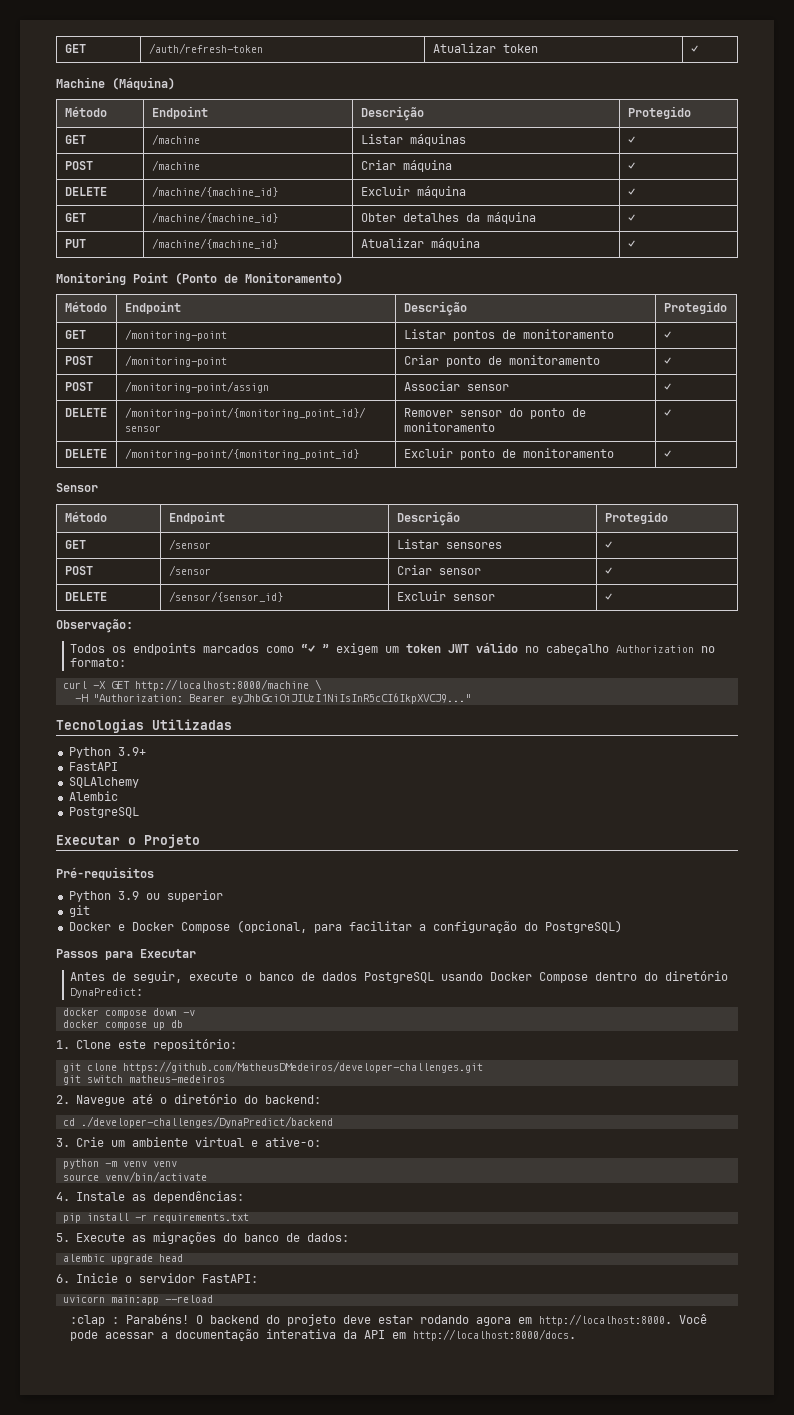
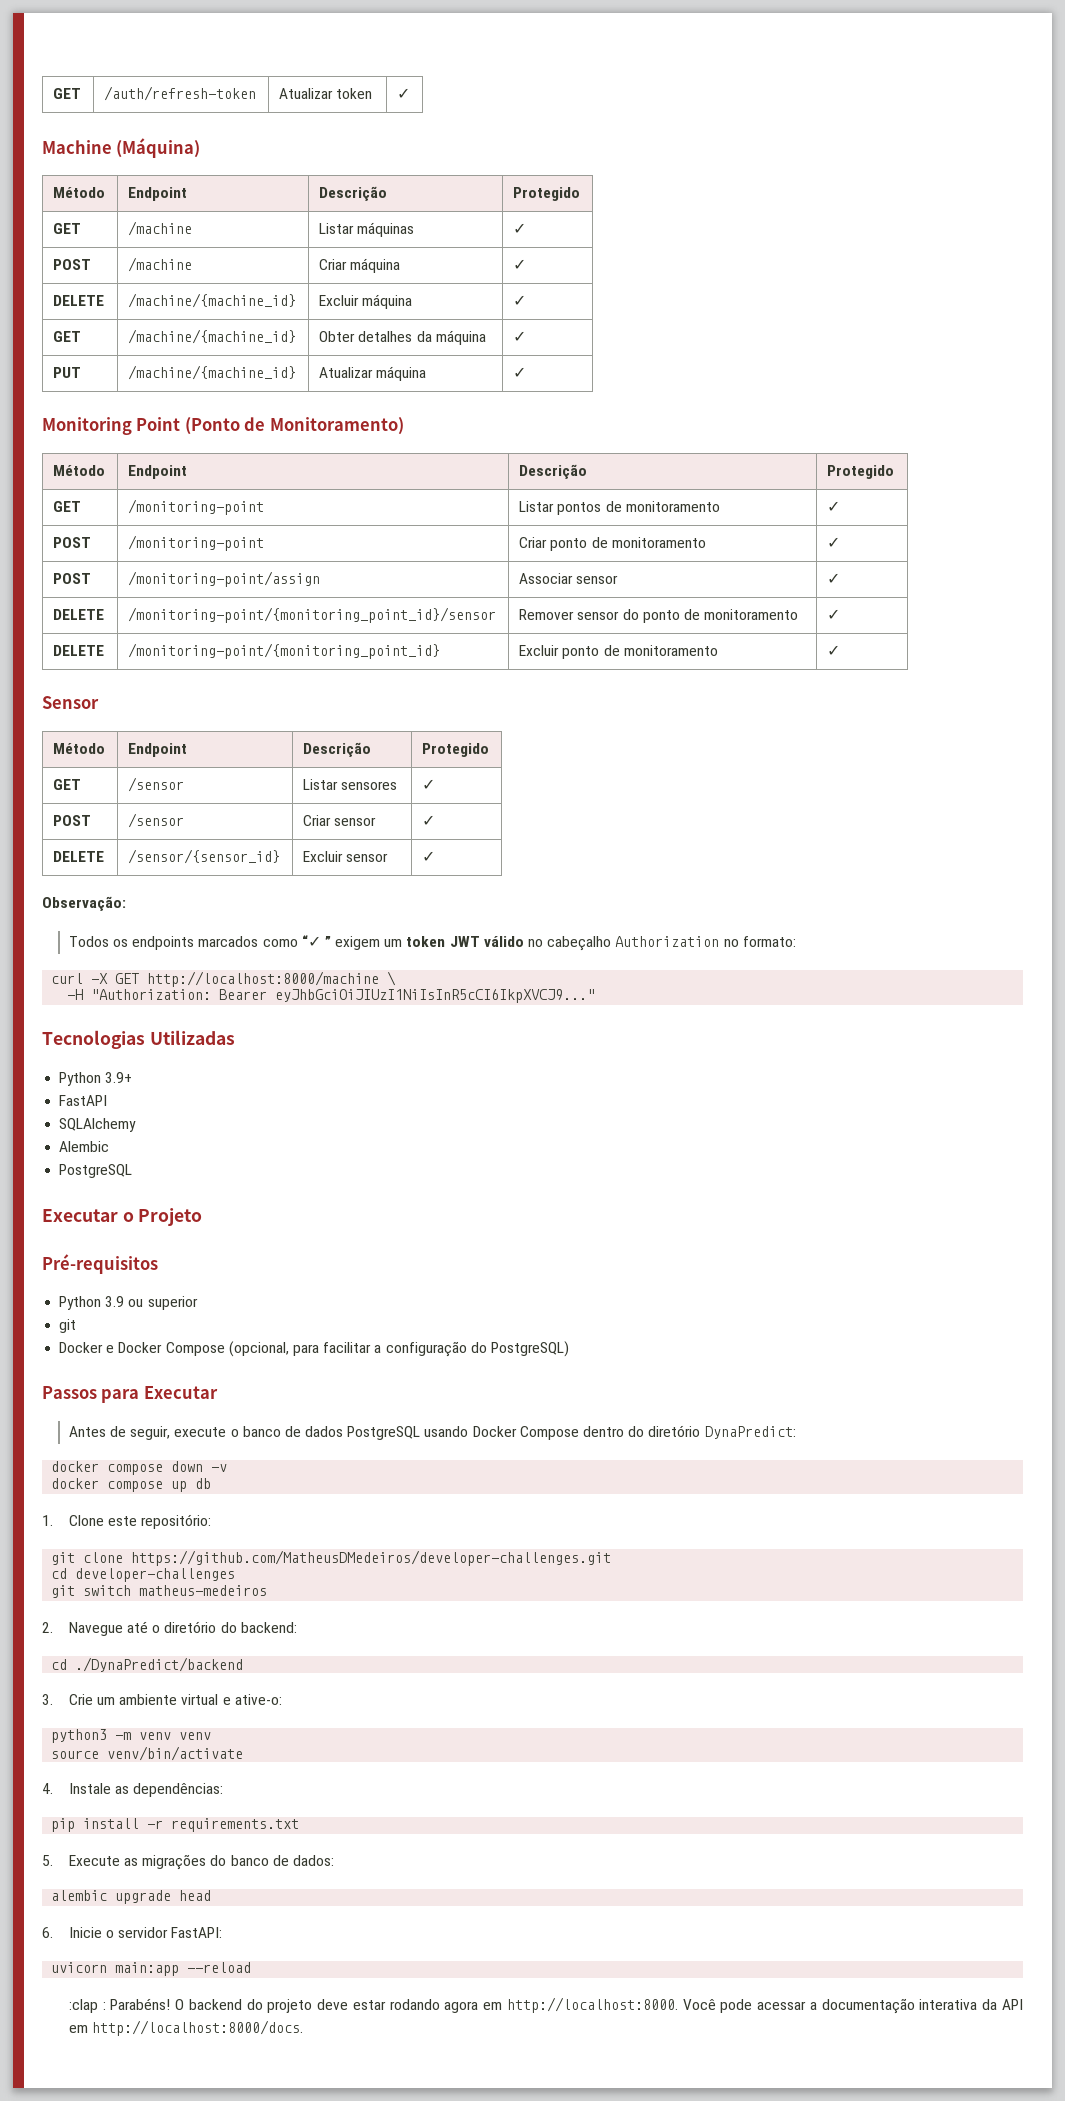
+ cd developer-challenges
- cd ./developer-challenges/DynaPredict/backend
+ cd ./DynaPredict/backend
- python -m venv venv
+ python3 -m venv venv

